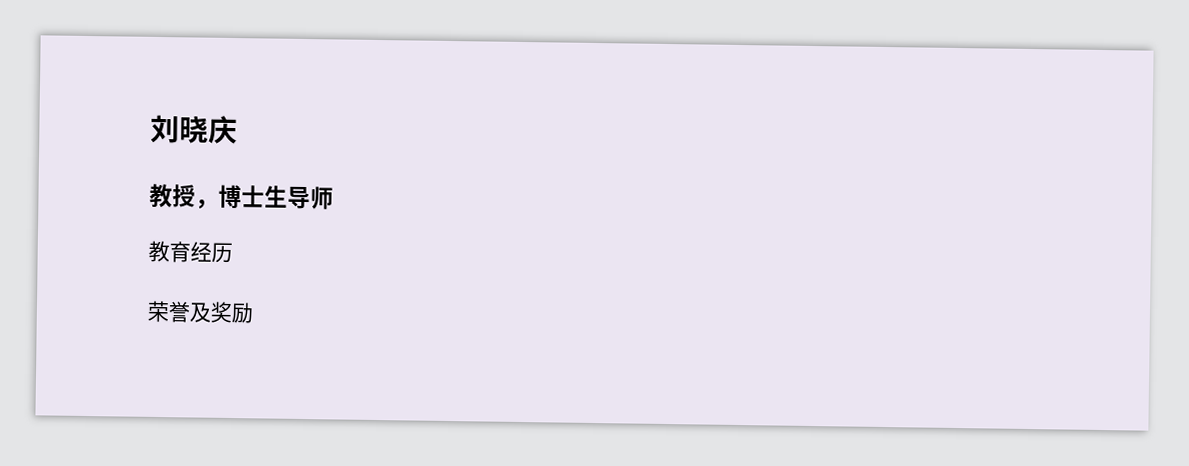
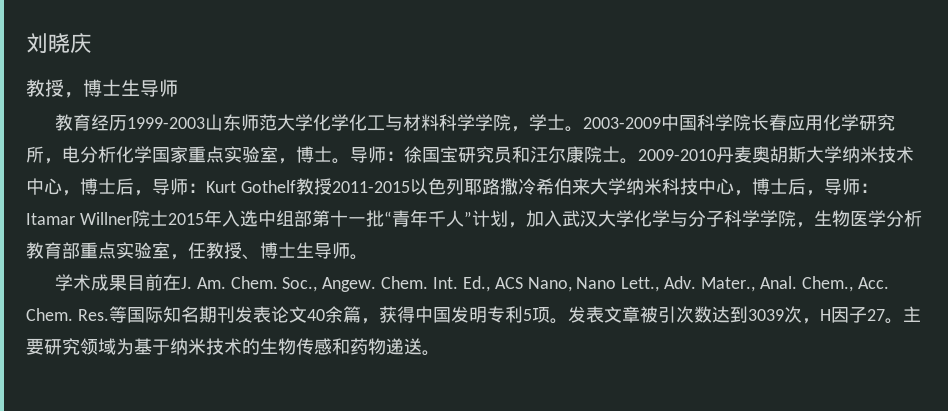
- 教育经历
- 荣誉及奖励
+ 教育经历1999-2003山东师范大学化学化工与材料科学学院，学士。2003-2009中国科学院长春应用化学研究所，电分析化学国家重点实验室，博士。导师：徐国宝研究员和汪尔康院士。2009-2010丹麦奥胡斯大学纳米技术中心，博士后，导师：Kurt Gothelf教授2011-2015以色列耶路撒冷希伯来大学纳米科技中心，博士后，导师：Itamar Willner院士2015年入选中组部第十一批“青年千人”计划，加入武汉大学化学与分子科学学院，生物医学分析教育部重点实验室，任教授、博士生导师。
+ 学术成果目前在J. Am. Chem. Soc., Angew. Chem. Int. Ed., ACS Nano, Nano Lett., Adv. Mater., Anal. Chem., Acc. Chem. Res.等国际知名期刊发表论文40余篇，获得中国发明专利5项。发表文章被引次数达到3039次，H因子27。主要研究领域为基于纳米技术的生物传感和药物递送。

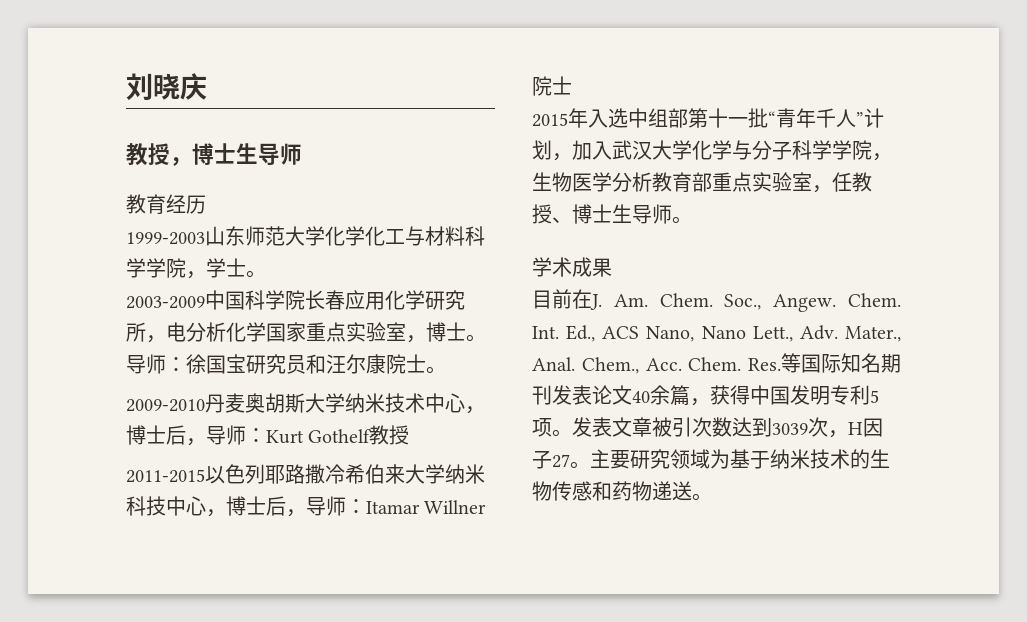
- 教育经历1999-2003山东师范大学化学化工与材料科学学院，学士。2003-2009中国科学院长春应用化学研究所，电分析化学国家重点实验室，博士。
+ 教育经历
+ 1999-2003山东师范大学化学化工与材料科学学院，学士。
+ 2003-2009中国科学院长春应用化学研究所，电分析化学国家重点实验室，博士。
- 徐国宝研究员和汪尔康院士。2009-2010丹麦奥胡斯大学纳米技术中心，博士后，导师：
+ 徐国宝研究员和汪尔康院士。
+ 2009-2010丹麦奥胡斯大学纳米技术中心，博士后，导师：
- Kurt Gothelf教授2011-2015以色列耶路撒冷希伯来大学纳米科技中心，博士后，导师：
+ Kurt Gothelf教授
+ 2011-2015以色列耶路撒冷希伯来大学纳米科技中心，博士后，导师：
- Itamar Willner院士2015年入选中组部第十一批“青年千人”计划，加入武汉大学化学与分子科学学院，生物医学分析教育部重点实验室，任教授、博士生导师。
+ Itamar Willner院士
+ 2015年入选中组部第十一批“青年千人”计划，加入武汉大学化学与分子科学学院，生物医学分析教育部重点实验室，任教授、博士生导师。
- 学术成果目前在J. Am. Chem.
+ 学术成果
+ 目前在J. Am. Chem.

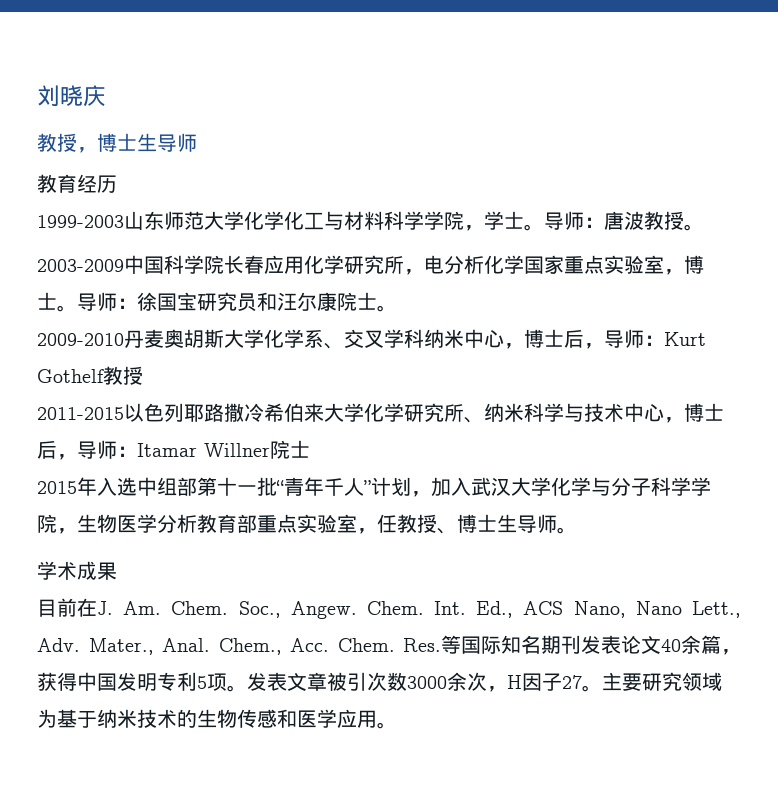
+ 导师：唐波教授。
- 2009-2010丹麦奥胡斯大学纳米技术中心，博士后，导师：Kurt Gothelf教授
+ 2009-2010丹麦奥胡斯大学化学系、交叉学科纳米中心，博士后，导师：Kurt Gothelf教授
- 2011-2015以色列耶路撒冷希伯来大学纳米科技中心，博士后，导师：Itamar Willner院士
+ 2011-2015以色列耶路撒冷希伯来大学化学研究所、纳米科学与技术中心，博士后，导师：Itamar Willner院士
- 发表文章被引次数达到3039次，H因子27。
+ 发表文章被引次数3000余次，H因子27。
- 主要研究领域为基于纳米技术的生物传感和药物递送。
+ 主要研究领域为基于纳米技术的生物传感和医学应用。

